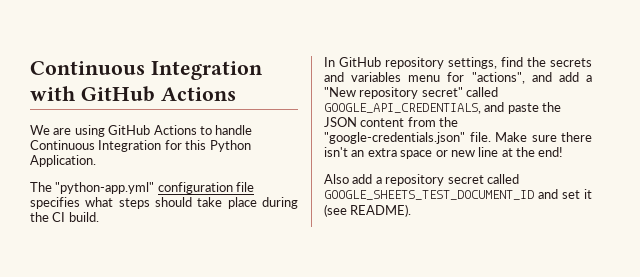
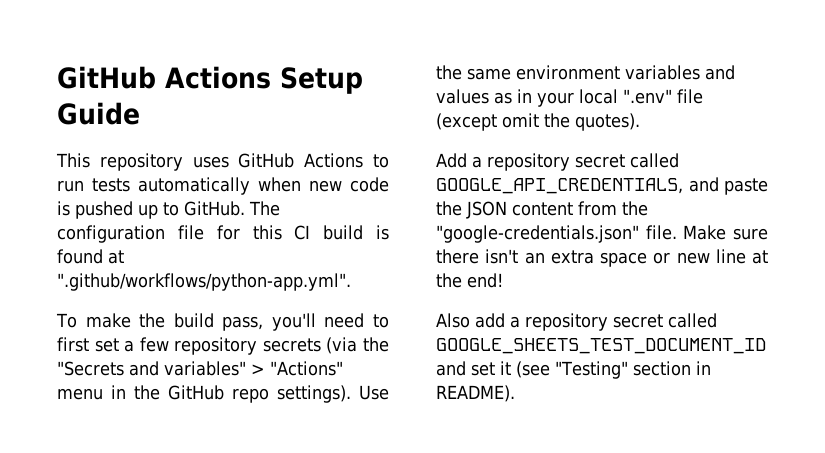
- Continuous Integration with GitHub Actions
- We are using GitHub Actions to handle Continuous Integration for this Python Application.
- The "python-app.yml" configuration file specifies what steps should take place during the CI build.
- In GitHub repository settings, find the secrets and variables menu for "actions", and add a "New repository secret" called GOOGLE_API_CREDENTIALS, and paste the JSON content from the "google-credentials.json" file.
+ GitHub Actions Setup Guide
+ This repository uses GitHub Actions to run tests automatically when new code is pushed up to GitHub. The configuration file for this CI build is found at ".github/workflows/python-app.yml".
+ To make the build pass, you'll need to first set a few repository secrets (via the "Secrets and variables" > "Actions" menu in the GitHub repo settings). Use the same environment variables and values as in your local ".env" file (except omit the quotes).
+ Add a repository secret called GOOGLE_API_CREDENTIALS, and paste the JSON content from the "google-credentials.json" file.
- Also add a repository secret called GOOGLE_SHEETS_TEST_DOCUMENT_ID and set it (see README).
+ Also add a repository secret called GOOGLE_SHEETS_TEST_DOCUMENT_ID and set it (see "Testing" section in README).

